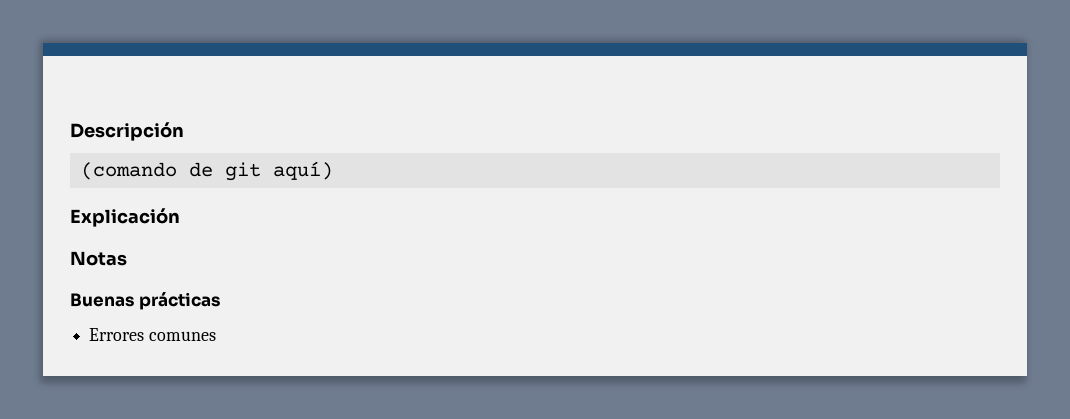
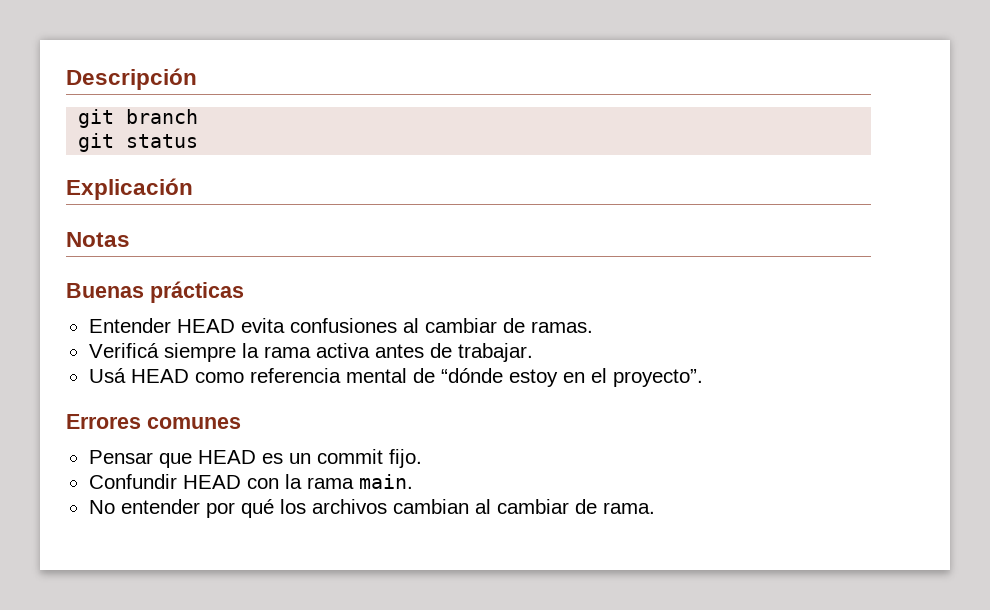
- (comando de git aquí)
+ git branch
+ git status
+ Entender HEAD evita confusiones al cambiar de ramas.
+ Verificá siempre la rama activa antes de trabajar.
+ Usá HEAD como referencia mental de “dónde estoy en el proyecto”.
  Errores comunes
+ Pensar que HEAD es un commit fijo.
+ Confundir HEAD con la rama main.
+ No entender por qué los archivos cambian al cambiar de rama.

